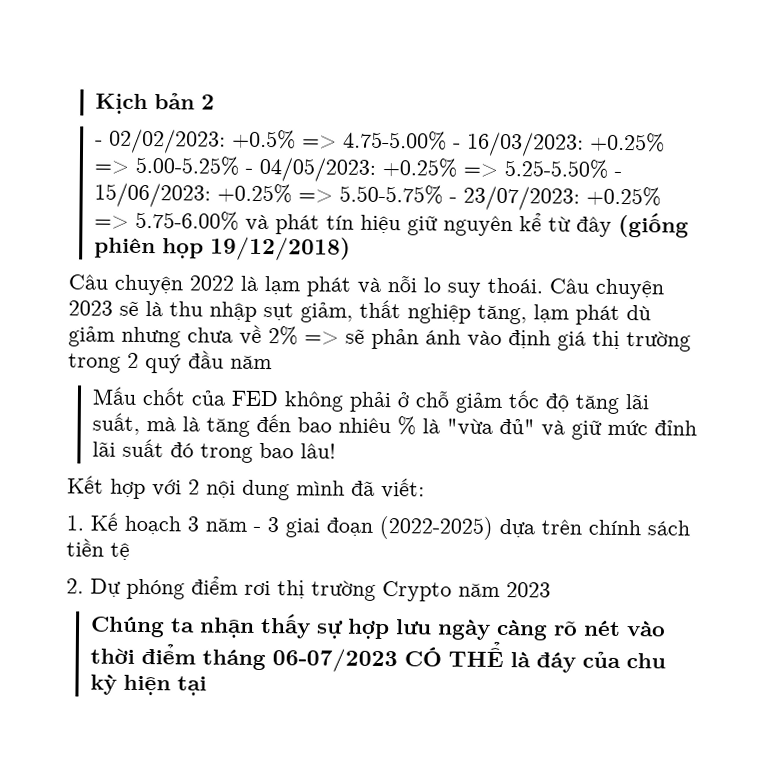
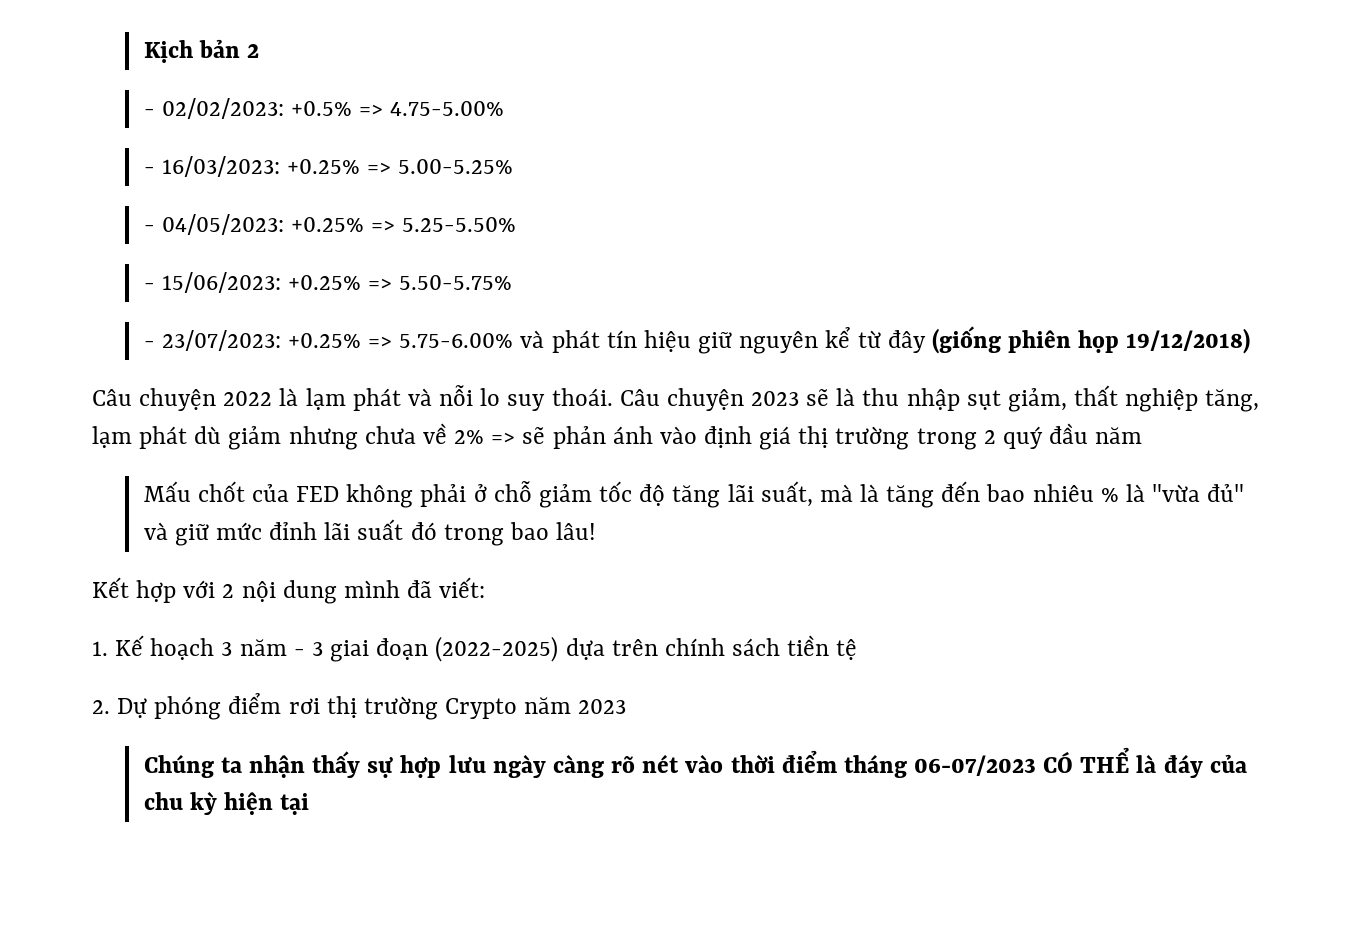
- - 02/02/2023: +0.5% => 4.75-5.00% - 16/03/2023: +0.25% => 5.00-5.25% - 04/05/2023: +0.25% => 5.25-5.50% - 15/06/2023: +0.25% => 5.50-5.75% - 23/07/2023: +0.25% => 5.75-6.00% và phát tín hiệu giữ nguyên kể từ đây (giống phiên họp 19/12/2018)
+ - 02/02/2023: +0.5% => 4.75-5.00%
+ - 16/03/2023: +0.25% => 5.00-5.25%
+ - 04/05/2023: +0.25% => 5.25-5.50%
+ - 15/06/2023: +0.25% => 5.50-5.75%
+ - 23/07/2023: +0.25% => 5.75-6.00% và phát tín hiệu giữ nguyên kể từ đây (giống phiên họp 19/12/2018)

